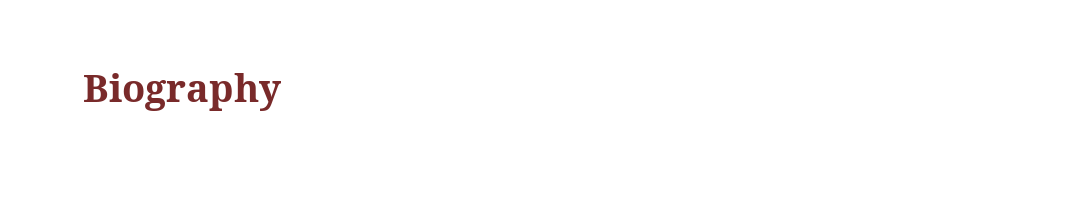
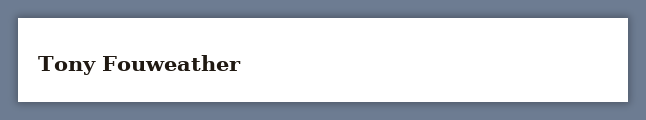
- Biography
+ Tony Fouweather

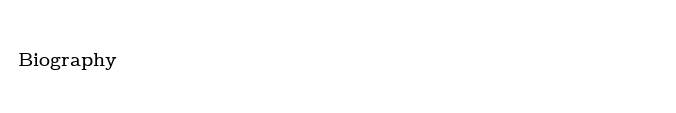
- Tony Fouweather
+ Biography

